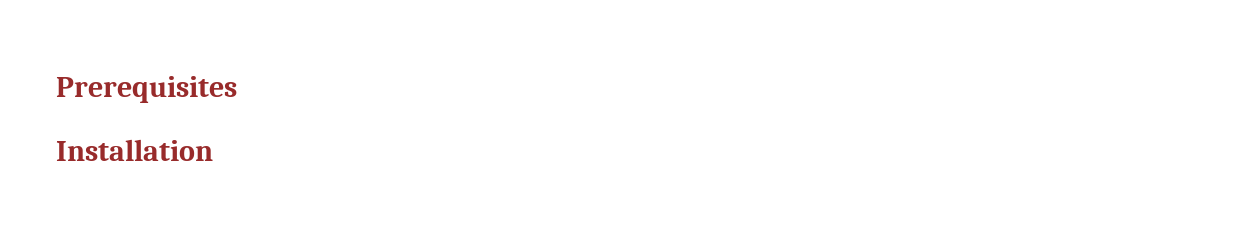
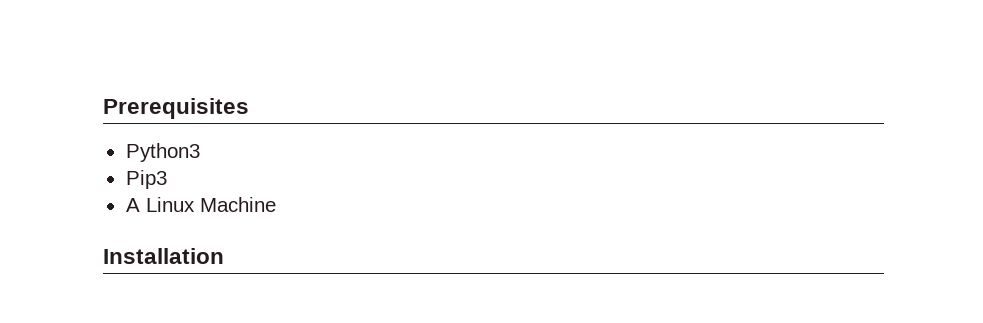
+ Python3
+ Pip3
+ A Linux Machine

